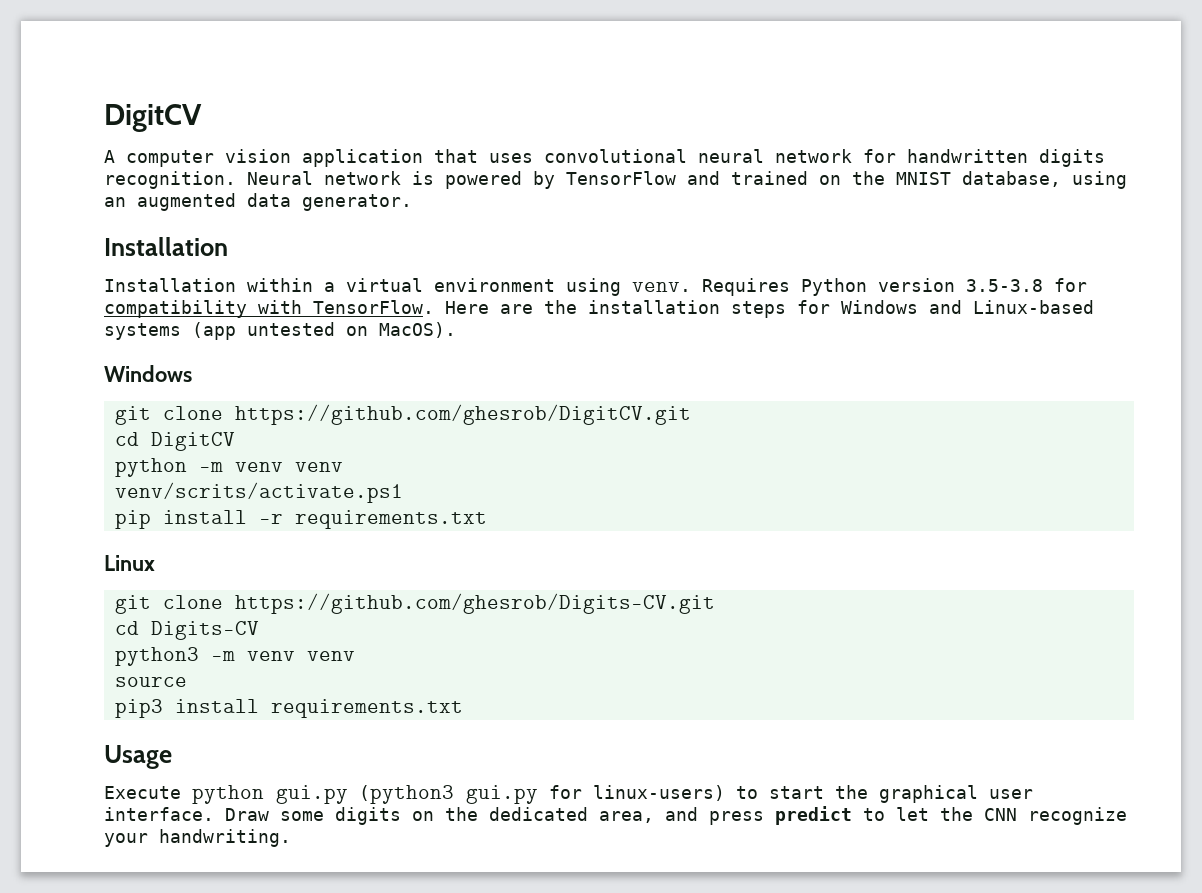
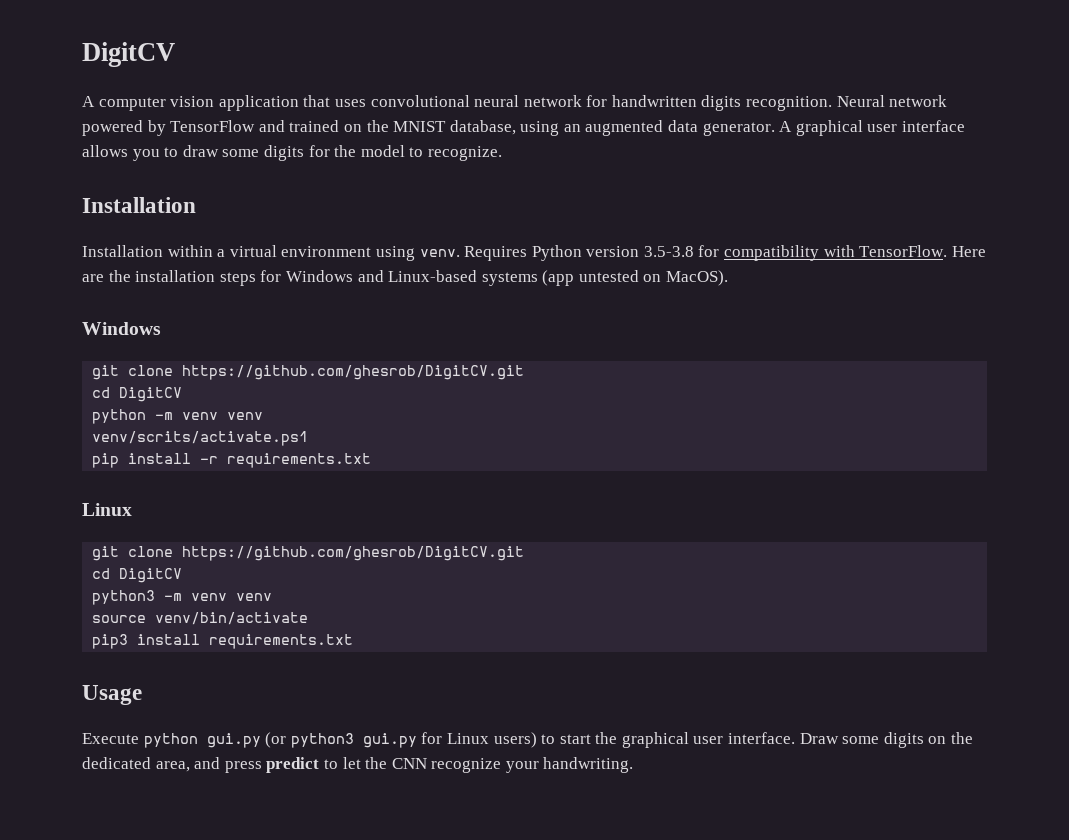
- Neural network is powered by TensorFlow and trained on the MNIST database, using an augmented data generator.
+ Neural network powered by TensorFlow and trained on the MNIST database, using an augmented data generator. A graphical user interface allows you to draw some digits for the model to recognize.
  pip install -r requirements.txt
  Linux
- git clone https://github.com/ghesrob/Digits-CV.git
- cd Digits-CV
+ git clone https://github.com/ghesrob/DigitCV.git
+ cd DigitCV
- source
+ source venv/bin/activate
- Execute python gui.py (python3 gui.py for linux-users) to start the graphical user interface.
+ Execute python gui.py (or python3 gui.py for Linux users) to start the graphical user interface.

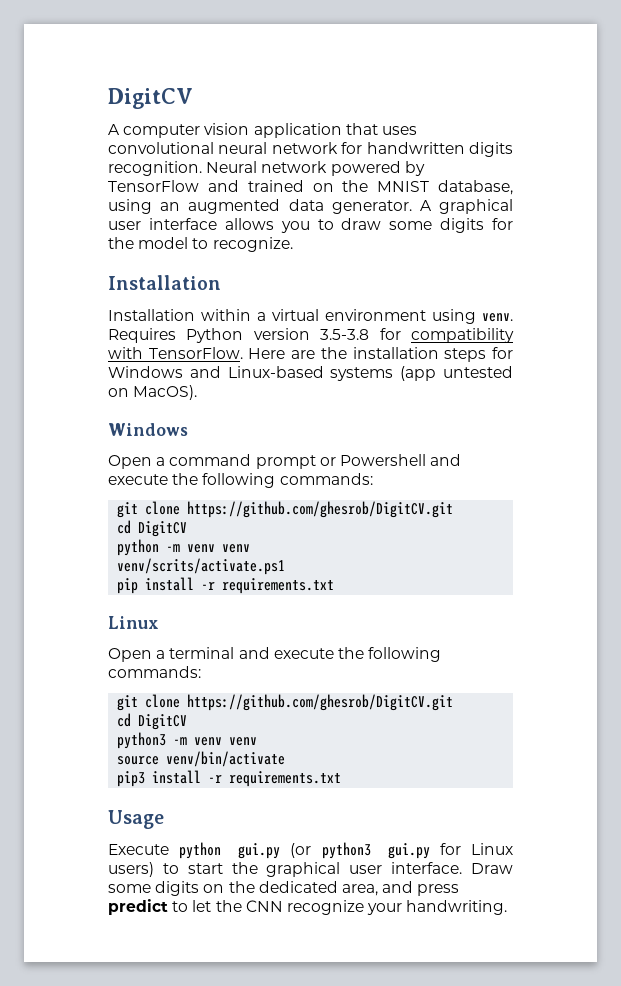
+ Open a command prompt or Powershell and execute the following commands:
+ Open a terminal and execute the following commands:
- pip3 install requirements.txt
+ pip3 install -r requirements.txt

